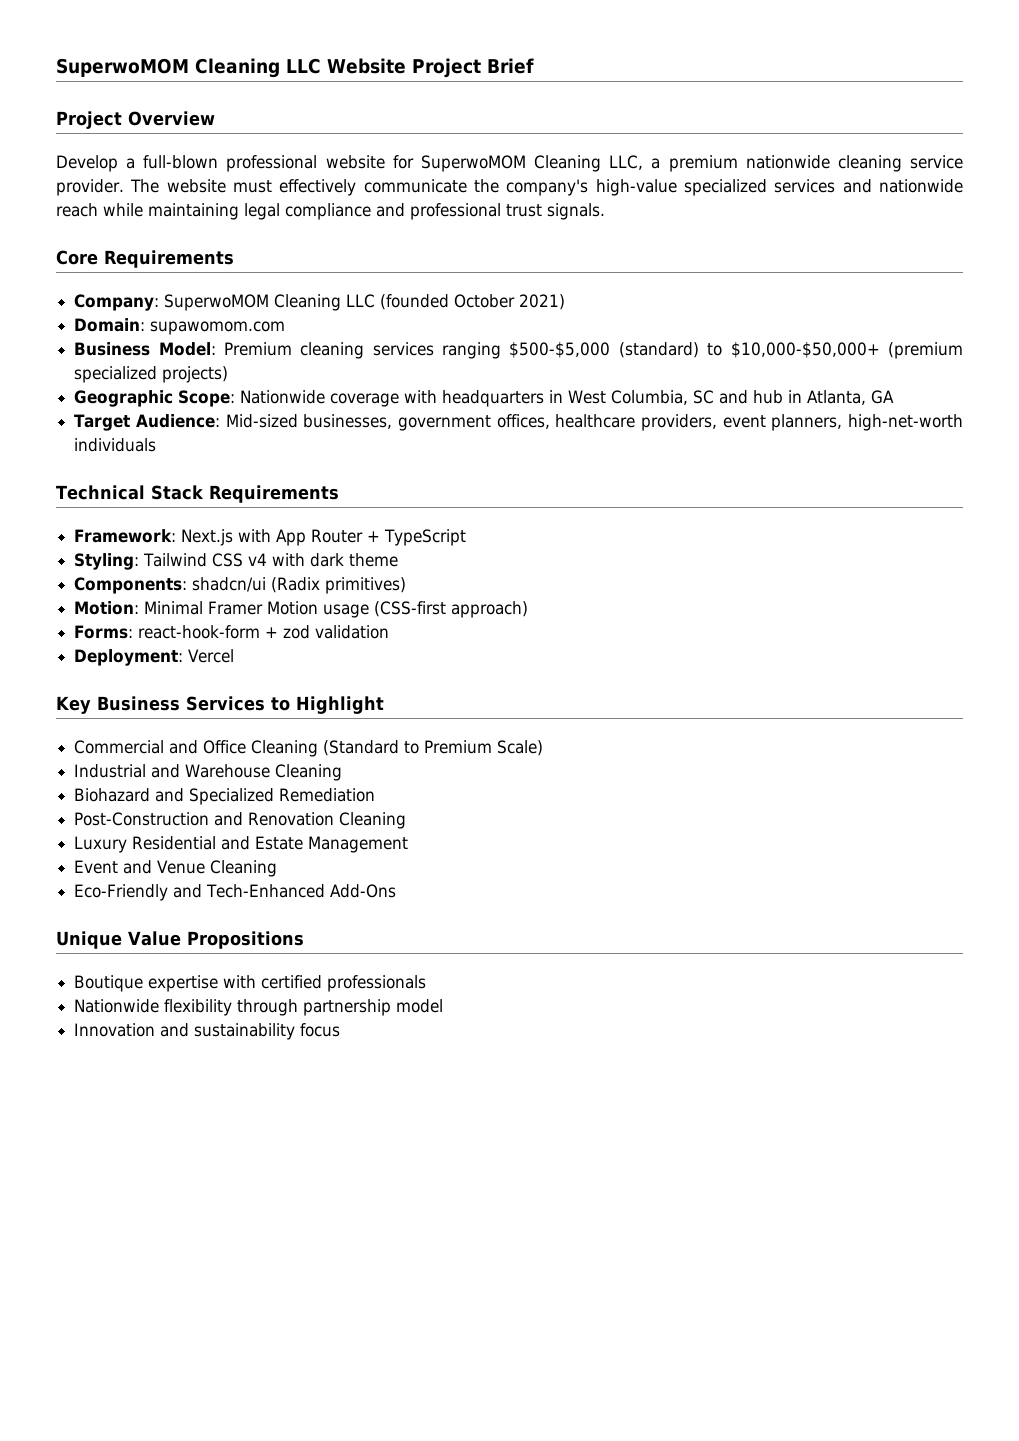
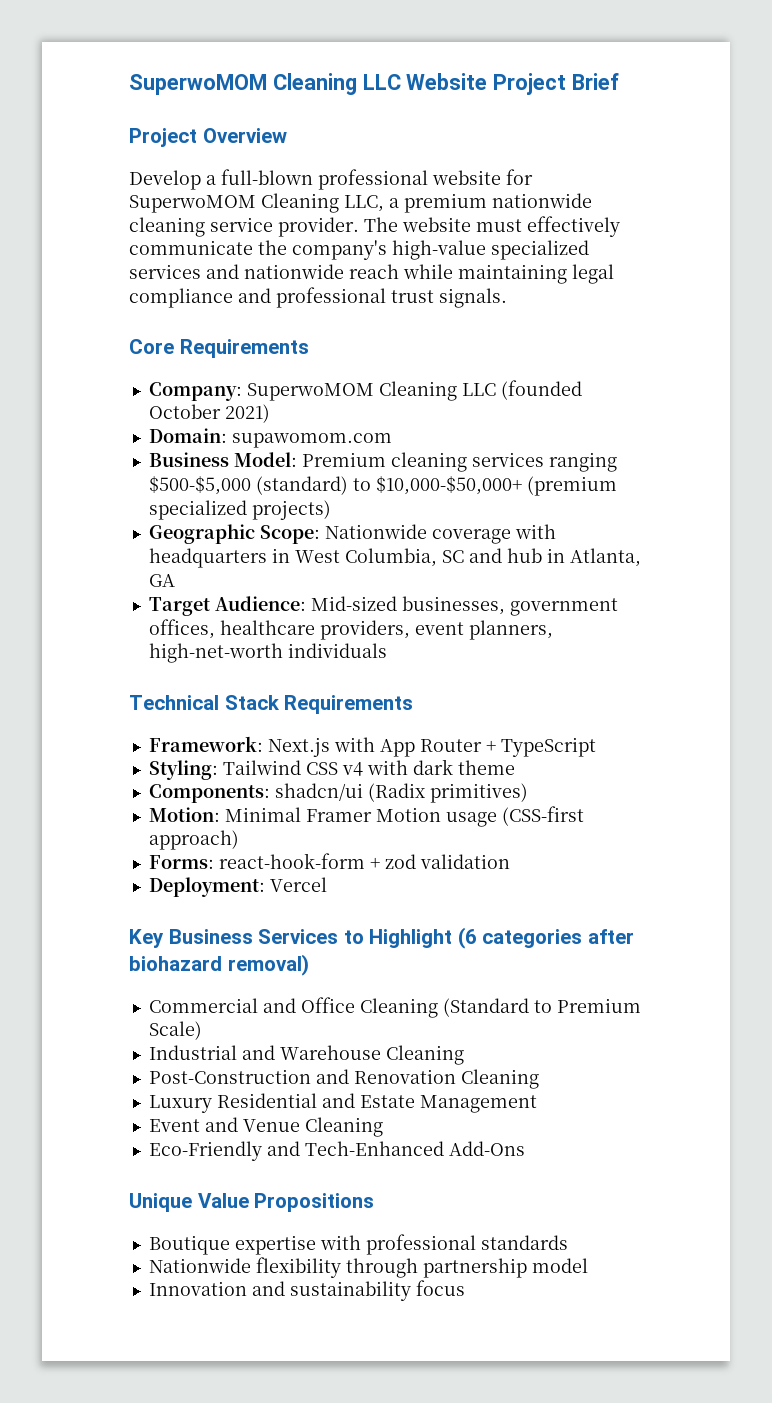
- Key Business Services to Highlight
+ Key Business Services to Highlight (6 categories after biohazard removal)
- Biohazard and Specialized Remediation
- Boutique expertise with certified professionals
+ Boutique expertise with professional standards

